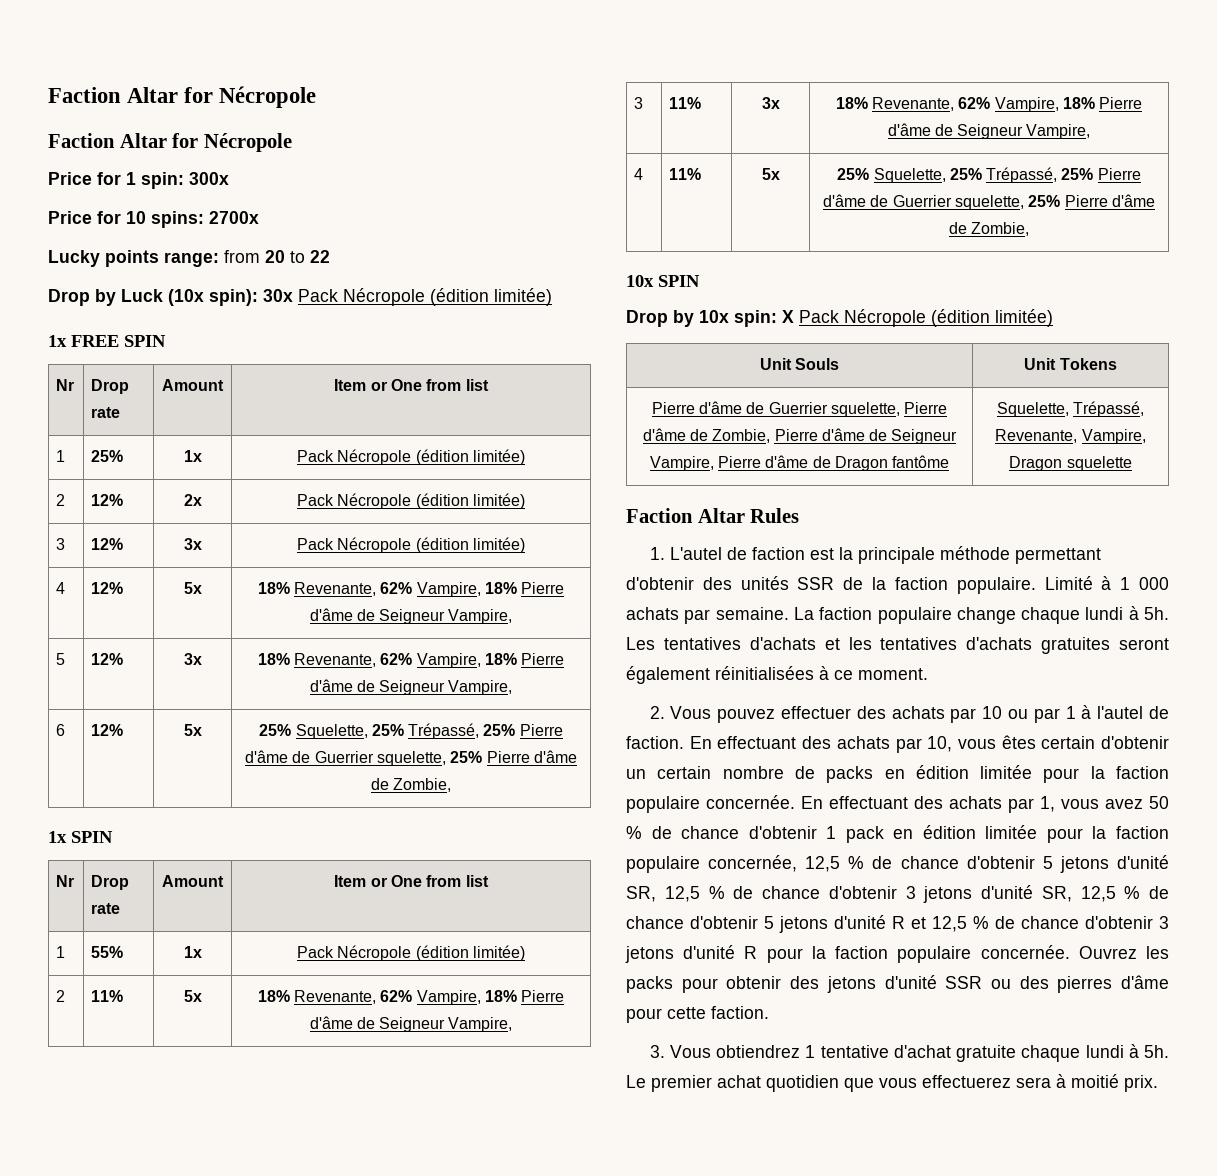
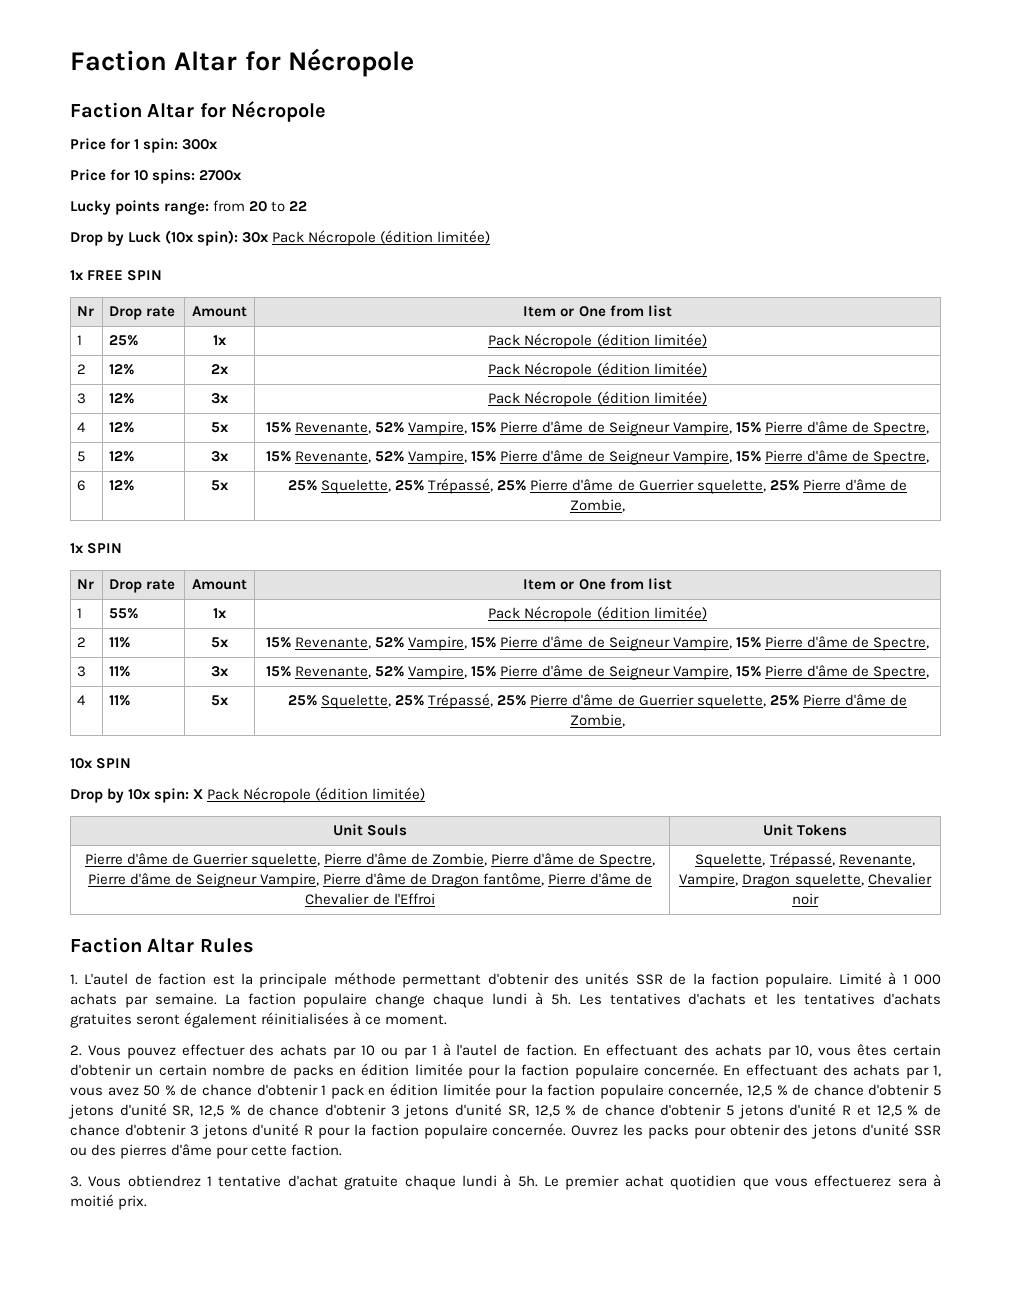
- 4 | 12% | 5x | 18% Revenante, 62% Vampire, 18% Pierre d'âme de Seigneur Vampire,
- 5 | 12% | 3x | 18% Revenante, 62% Vampire, 18% Pierre d'âme de Seigneur Vampire,
+ 4 | 12% | 5x | 15% Revenante, 52% Vampire, 15% Pierre d'âme de Seigneur Vampire, 15% Pierre d'âme de Spectre,
+ 5 | 12% | 3x | 15% Revenante, 52% Vampire, 15% Pierre d'âme de Seigneur Vampire, 15% Pierre d'âme de Spectre,
- 2 | 11% | 5x | 18% Revenante, 62% Vampire, 18% Pierre d'âme de Seigneur Vampire,
- 3 | 11% | 3x | 18% Revenante, 62% Vampire, 18% Pierre d'âme de Seigneur Vampire,
+ 2 | 11% | 5x | 15% Revenante, 52% Vampire, 15% Pierre d'âme de Seigneur Vampire, 15% Pierre d'âme de Spectre,
+ 3 | 11% | 3x | 15% Revenante, 52% Vampire, 15% Pierre d'âme de Seigneur Vampire, 15% Pierre d'âme de Spectre,
- Pierre d'âme de Guerrier squelette, Pierre d'âme de Zombie, Pierre d'âme de Seigneur Vampire, Pierre d'âme de Dragon fantôme | Squelette, Trépassé, Revenante, Vampire, Dragon squelette
+ Pierre d'âme de Guerrier squelette, Pierre d'âme de Zombie, Pierre d'âme de Spectre, Pierre d'âme de Seigneur Vampire, Pierre d'âme de Dragon fantôme, Pierre d'âme de Chevalier de l'Effroi | Squelette, Trépassé, Revenante, Vampire, Dragon squelette, Chevalier noir

